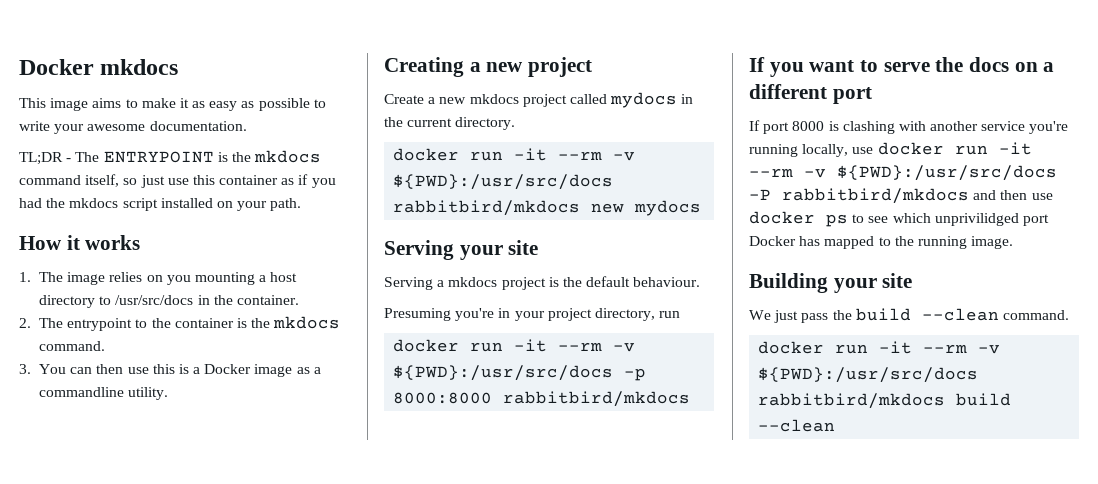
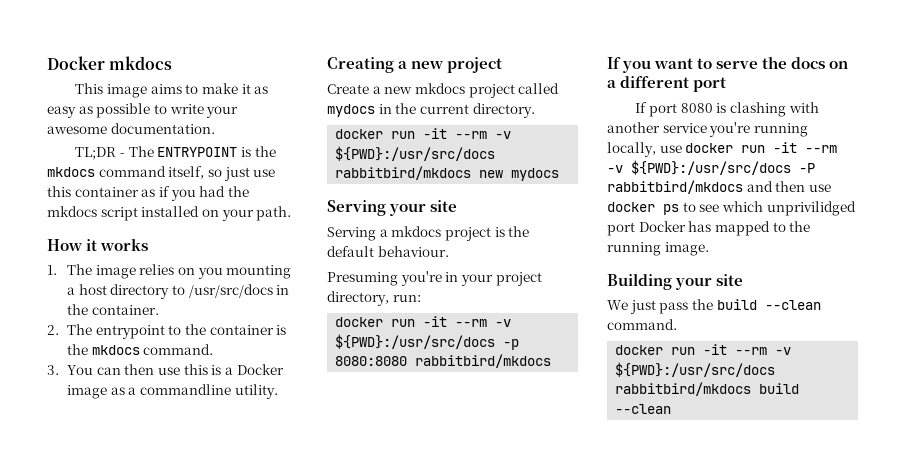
- Presuming you're in your project directory, run
+ Presuming you're in your project directory, run:
- docker run -it --rm -v ${PWD}:/usr/src/docs -p 8000:8000 rabbitbird/mkdocs
+ docker run -it --rm -v ${PWD}:/usr/src/docs -p 8080:8080 rabbitbird/mkdocs
- If port 8000 is clashing with another service you're running locally, use docker run -it --rm -v ${PWD}:/usr/src/docs -P rabbitbird/mkdocs and then use docker ps to see which unprivilidged port Docker has mapped to the running image.
+ If port 8080 is clashing with another service you're running locally, use docker run -it --rm -v ${PWD}:/usr/src/docs -P rabbitbird/mkdocs and then use docker ps to see which unprivilidged port Docker has mapped to the running image.

